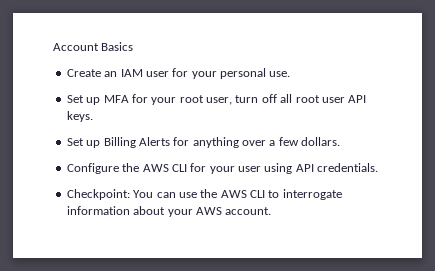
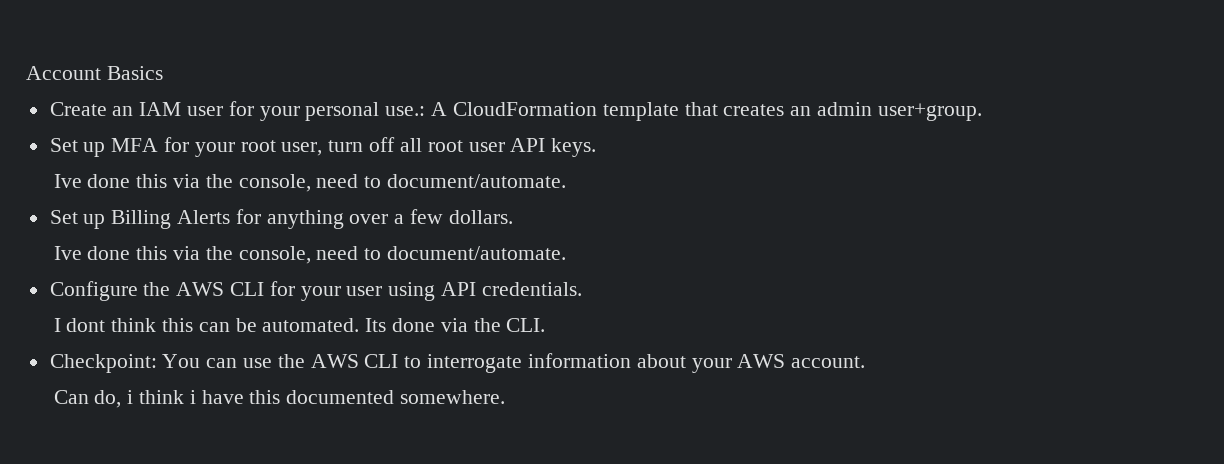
- Create an IAM user for your personal use.
+ Create an IAM user for your personal use.: A CloudFormation template that creates an admin user+group.
  Set up MFA for your root user, turn off all root user API keys.
+ Ive done this via the console, need to document/automate.
  Set up Billing Alerts for anything over a few dollars.
+ Ive done this via the console, need to document/automate.
+ I dont think this can be automated. Its done via the CLI.
+ Can do, i think i have this documented somewhere.

